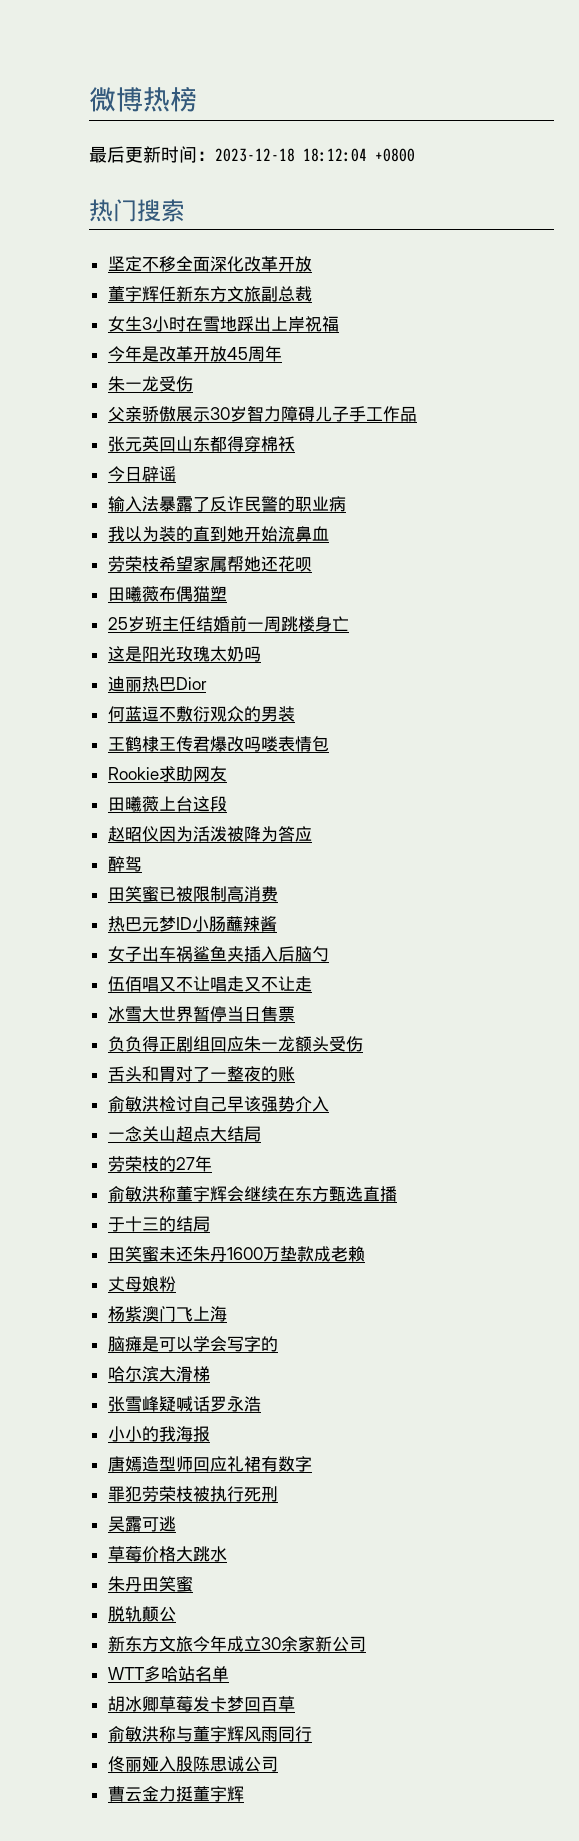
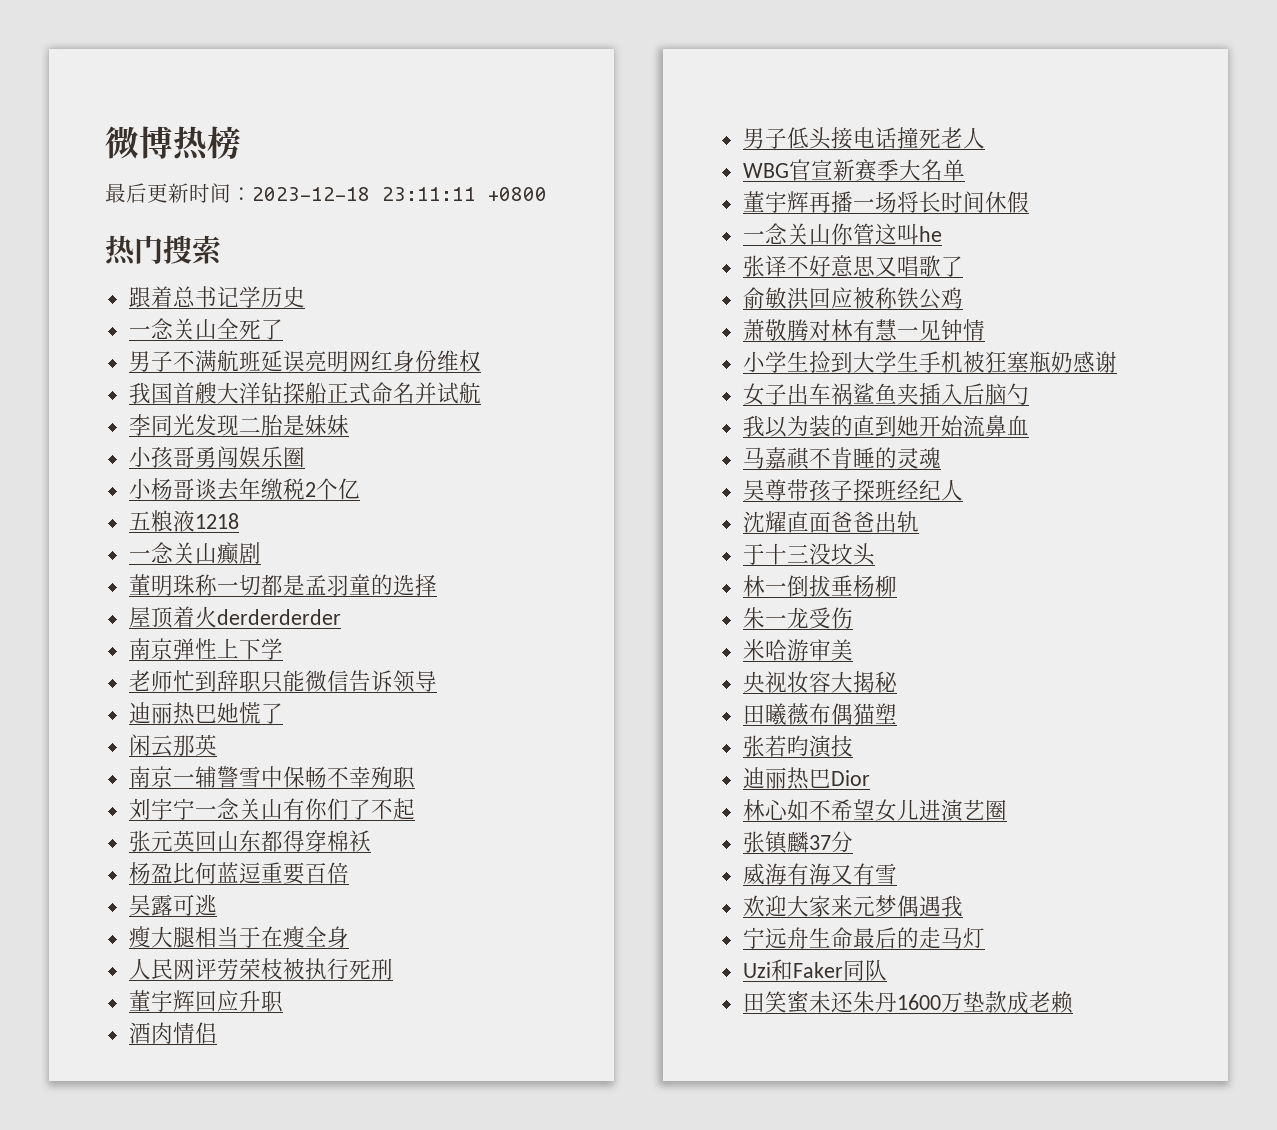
- 最后更新时间：2023-12-18 18:12:04 +0800
+ 最后更新时间：2023-12-18 23:11:11 +0800
- 坚定不移全面深化改革开放
- 董宇辉任新东方文旅副总裁
- 女生3小时在雪地踩出上岸祝福
- 今年是改革开放45周年
- 朱一龙受伤
- 父亲骄傲展示30岁智力障碍儿子手工作品
+ 跟着总书记学历史
+ 一念关山全死了
+ 男子不满航班延误亮明网红身份维权
+ 我国首艘大洋钻探船正式命名并试航
+ 李同光发现二胎是妹妹
+ 小孩哥勇闯娱乐圈
+ 小杨哥谈去年缴税2个亿
+ 五粮液1218
+ 一念关山癫剧
+ 董明珠称一切都是孟羽童的选择
+ 屋顶着火derderderder
+ 南京弹性上下学
+ 老师忙到辞职只能微信告诉领导
+ 迪丽热巴她慌了
+ 闲云那英
+ 南京一辅警雪中保畅不幸殉职
+ 刘宇宁一念关山有你们了不起
- 今日辟谣
- 输入法暴露了反诈民警的职业病
+ 杨盈比何蓝逗重要百倍
+ 吴露可逃
+ 瘦大腿相当于在瘦全身
+ 人民网评劳荣枝被执行死刑
+ 董宇辉回应升职
+ 酒肉情侣
+ 男子低头接电话撞死老人
+ WBG官宣新赛季大名单
+ 董宇辉再播一场将长时间休假
+ 一念关山你管这叫he
+ 张译不好意思又唱歌了
+ 俞敏洪回应被称铁公鸡
+ 萧敬腾对林有慧一见钟情
+ 小学生捡到大学生手机被狂塞瓶奶感谢
+ 女子出车祸鲨鱼夹插入后脑勺
- 劳荣枝希望家属帮她还花呗
+ 马嘉祺不肯睡的灵魂
+ 吴尊带孩子探班经纪人
+ 沈耀直面爸爸出轨
+ 于十三没坟头
+ 林一倒拔垂杨柳
+ 朱一龙受伤
+ 米哈游审美
+ 央视妆容大揭秘
  田曦薇布偶猫塑
- 25岁班主任结婚前一周跳楼身亡
- 这是阳光玫瑰太奶吗
+ 张若昀演技
  迪丽热巴Dior
- 何蓝逗不敷衍观众的男装
- 王鹤棣王传君爆改吗喽表情包
- Rookie求助网友
- 田曦薇上台这段
- 赵昭仪因为活泼被降为答应
- 醉驾
- 田笑蜜已被限制高消费
- 热巴元梦ID小肠蘸辣酱
- 女子出车祸鲨鱼夹插入后脑勺
- 伍佰唱又不让唱走又不让走
- 冰雪大世界暂停当日售票
- 负负得正剧组回应朱一龙额头受伤
- 舌头和胃对了一整夜的账
- 俞敏洪检讨自己早该强势介入
- 一念关山超点大结局
- 劳荣枝的27年
- 俞敏洪称董宇辉会继续在东方甄选直播
- 于十三的结局
+ 林心如不希望女儿进演艺圈
+ 张镇麟37分
+ 威海有海又有雪
+ 欢迎大家来元梦偶遇我
+ 宁远舟生命最后的走马灯
+ Uzi和Faker同队
- 丈母娘粉
- 杨紫澳门飞上海
- 脑瘫是可以学会写字的
- 哈尔滨大滑梯
- 张雪峰疑喊话罗永浩
- 小小的我海报
- 唐嫣造型师回应礼裙有数字
- 罪犯劳荣枝被执行死刑
- 吴露可逃
- 草莓价格大跳水
- 朱丹田笑蜜
- 脱轨颠公
- 新东方文旅今年成立30余家新公司
- WTT多哈站名单
- 胡冰卿草莓发卡梦回百草
- 俞敏洪称与董宇辉风雨同行
- 佟丽娅入股陈思诚公司
- 曹云金力挺董宇辉

